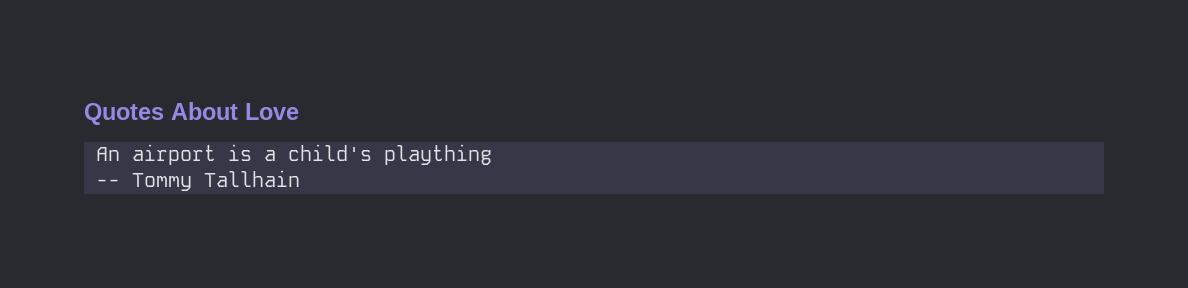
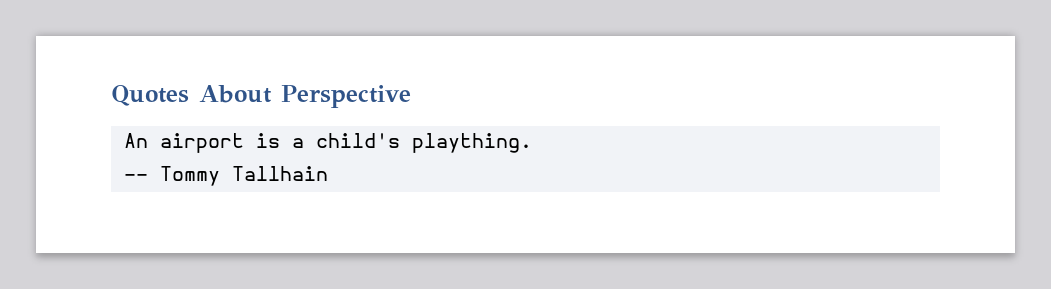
- Quotes About Love
+ Quotes About Perspective
- An airport is a child's plaything
+ An airport is a child's plaything.

